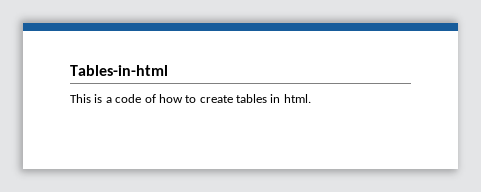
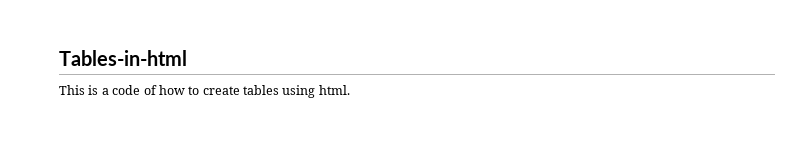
- This is a code of how to create tables in html.
+ This is a code of how to create tables using html.

